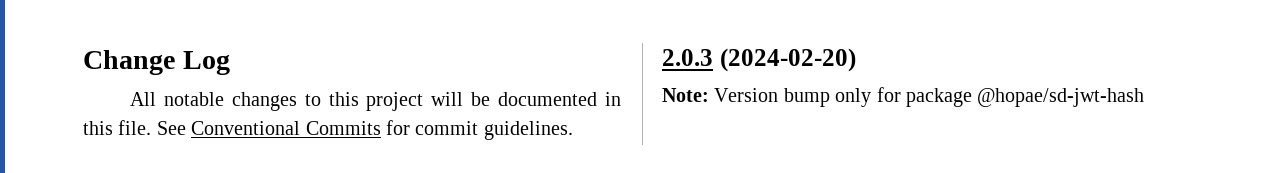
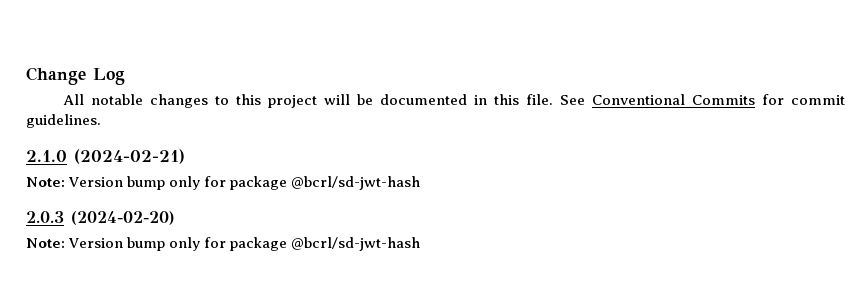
+ 2.1.0 (2024-02-21)
+ Note: Version bump only for package @bcrl/sd-jwt-hash
  2.0.3 (2024-02-20)
- Note: Version bump only for package @hopae/sd-jwt-hash
+ Note: Version bump only for package @bcrl/sd-jwt-hash

